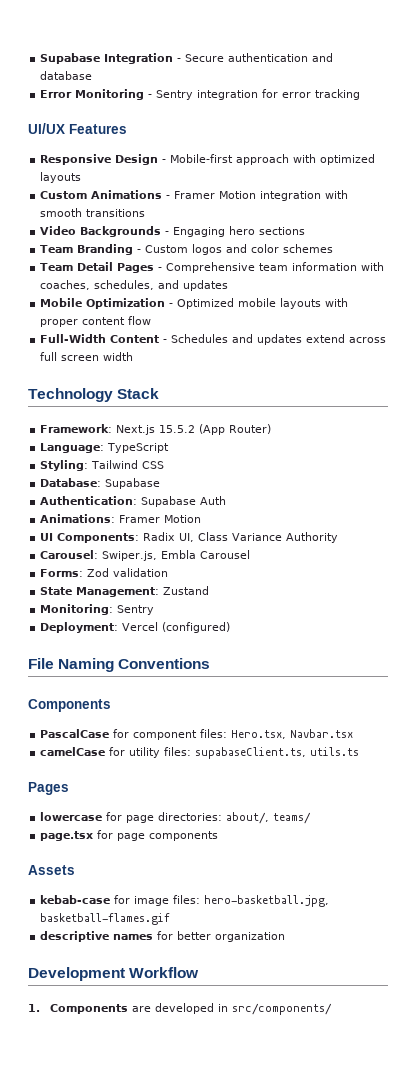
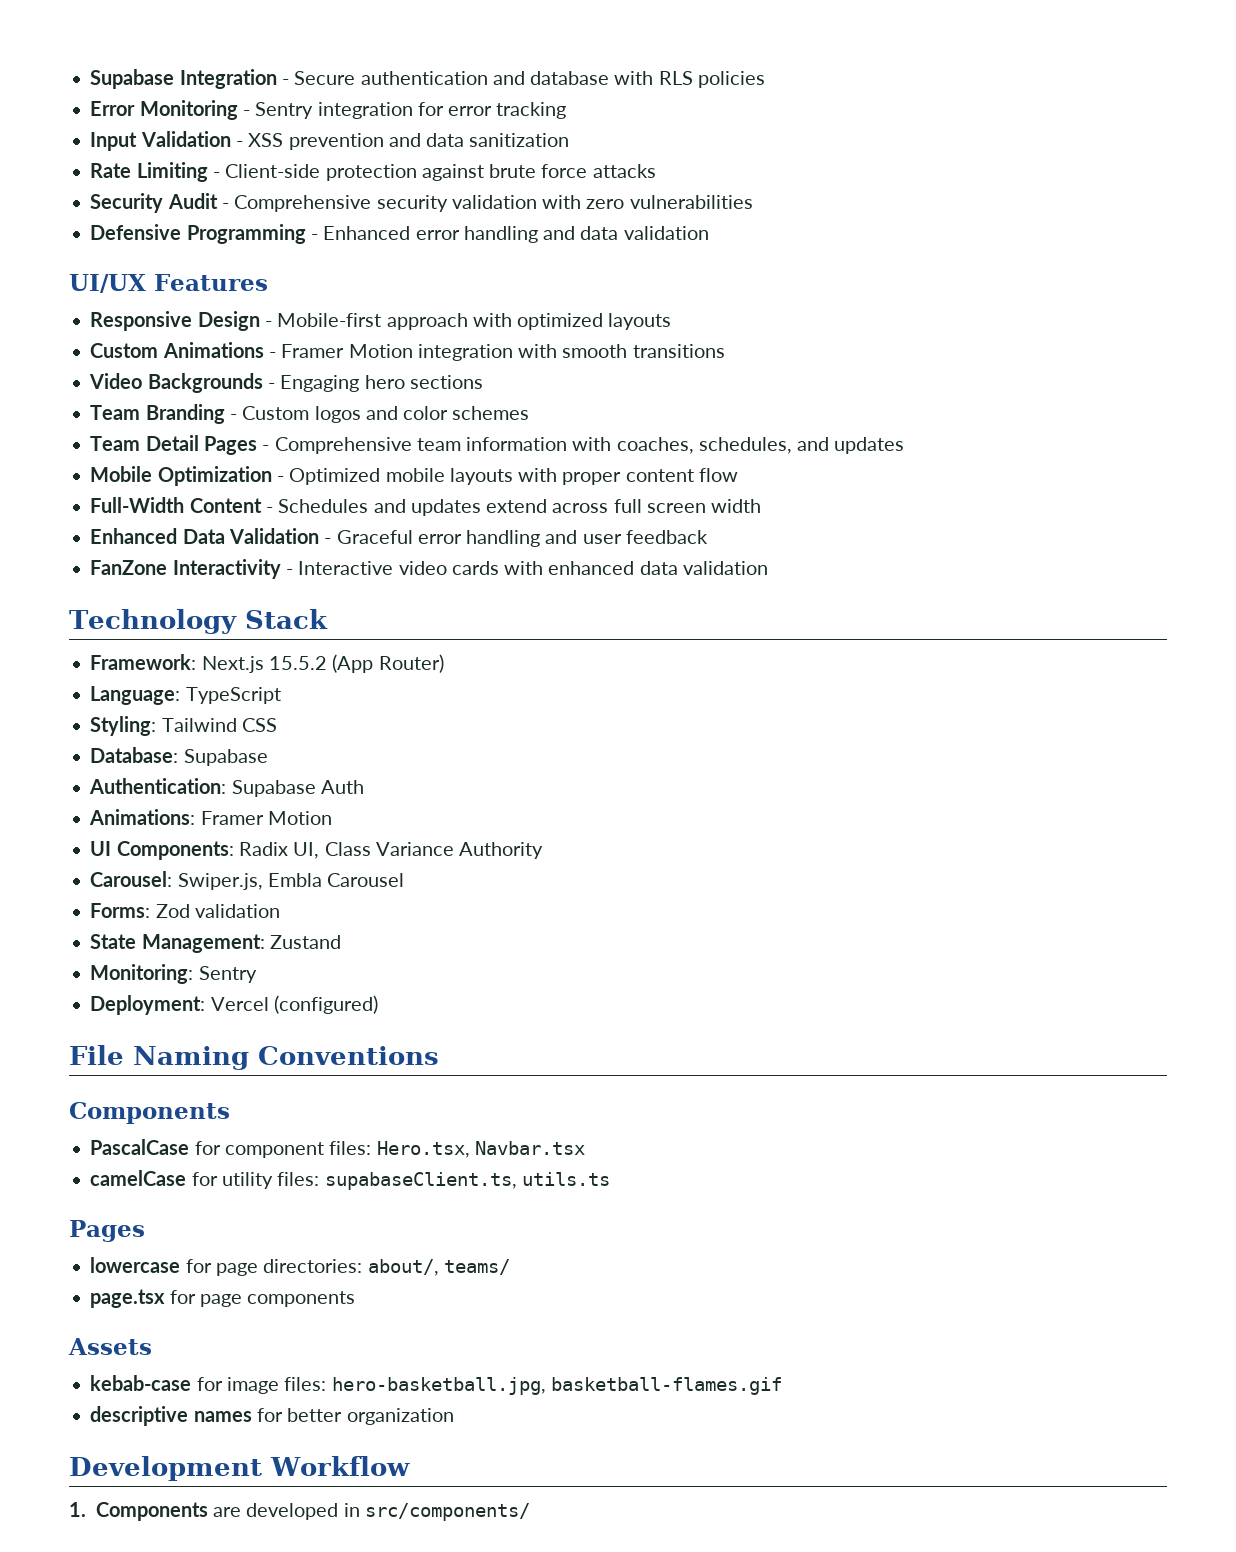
- Supabase Integration - Secure authentication and database
+ Supabase Integration - Secure authentication and database with RLS policies
+ Input Validation - XSS prevention and data sanitization
+ Rate Limiting - Client-side protection against brute force attacks
+ Security Audit - Comprehensive security validation with zero vulnerabilities
+ Defensive Programming - Enhanced error handling and data validation
+ Enhanced Data Validation - Graceful error handling and user feedback
+ FanZone Interactivity - Interactive video cards with enhanced data validation

